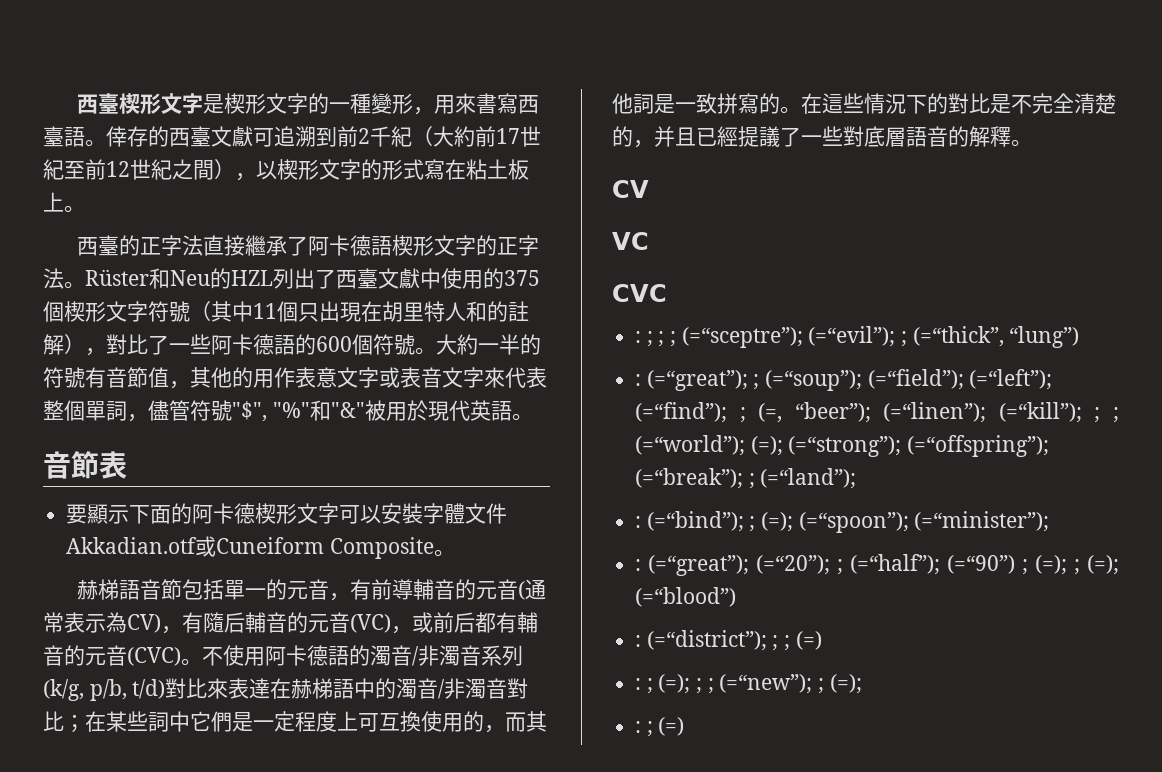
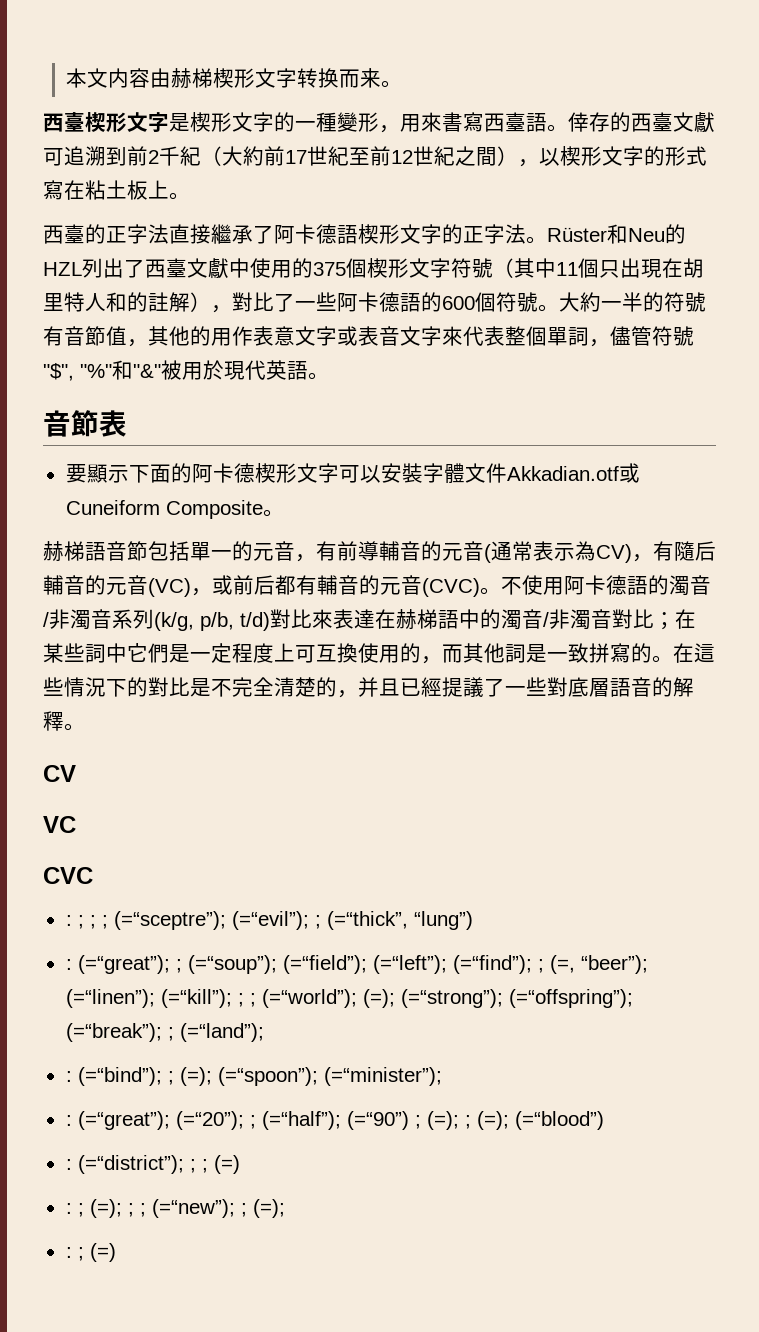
+ 本文内容由赫梯楔形文字转换而来。

